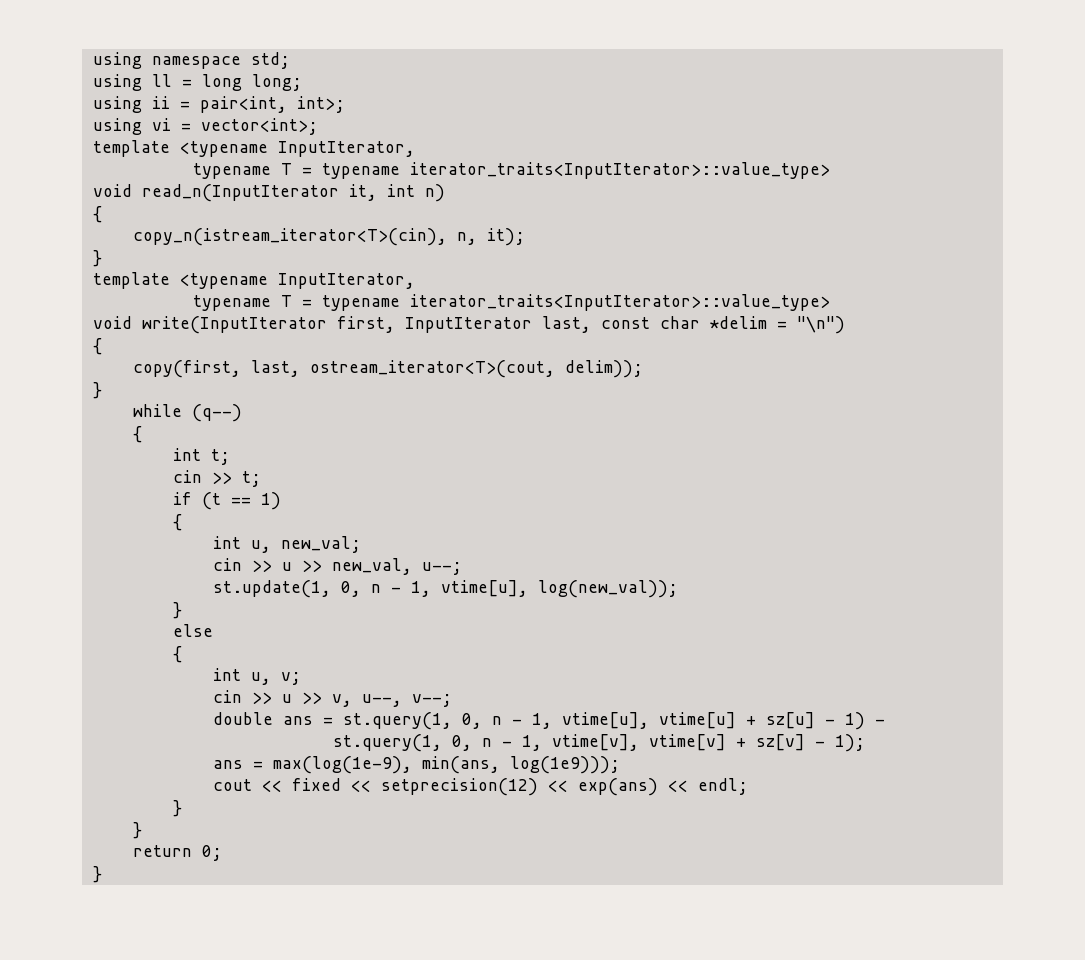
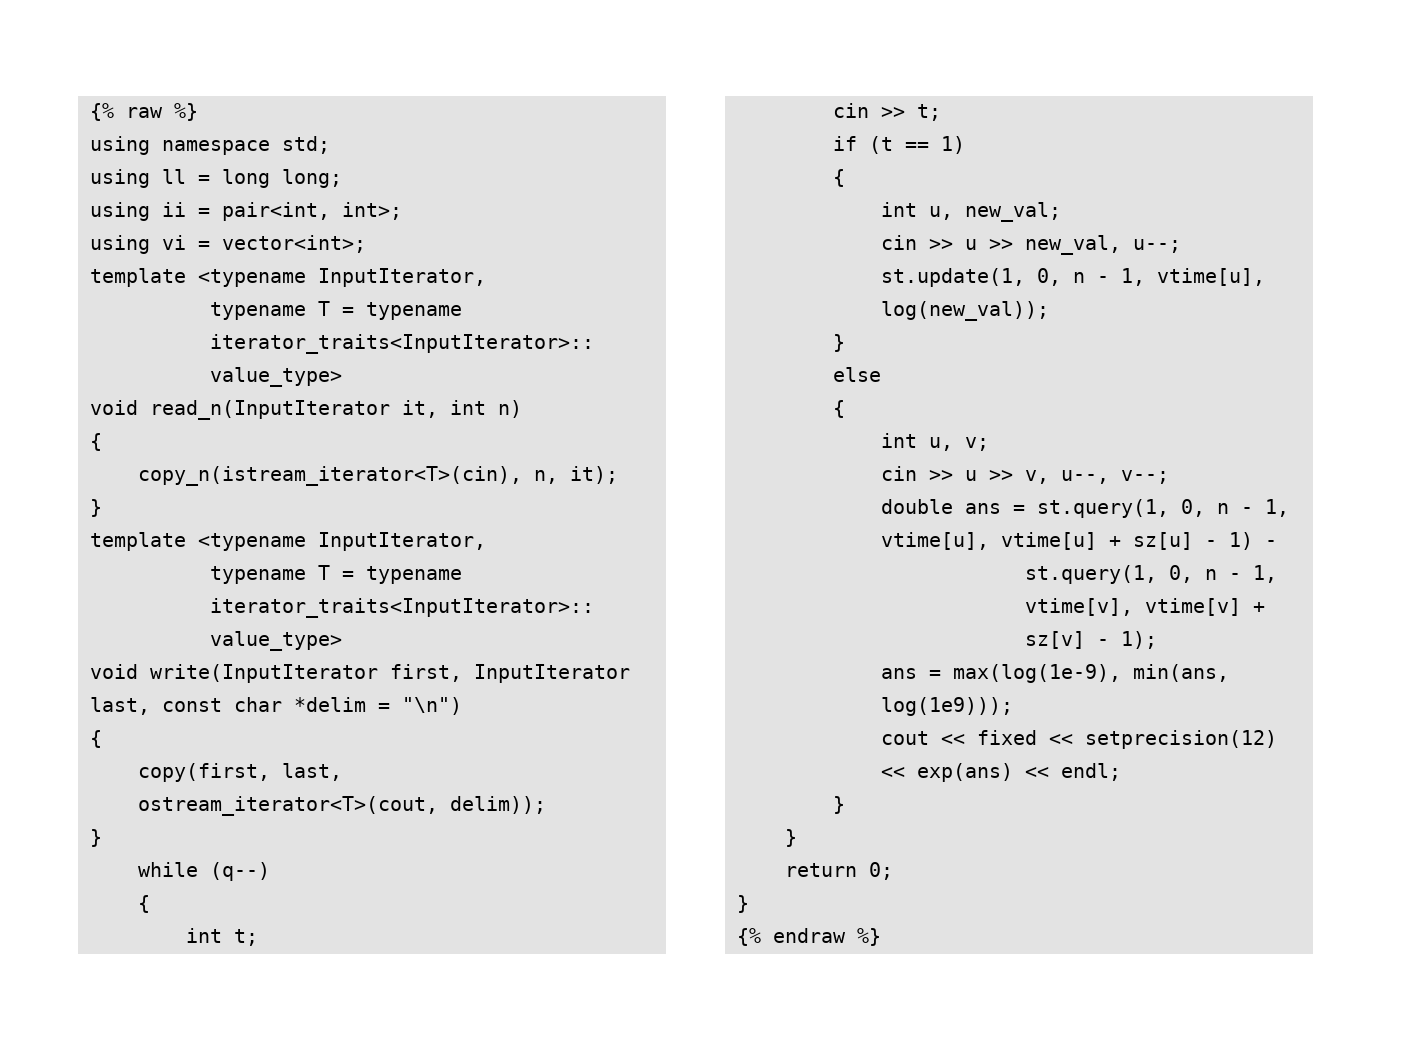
+ {% raw %}
+ {% endraw %}

